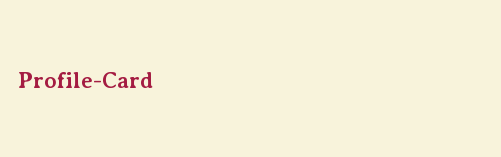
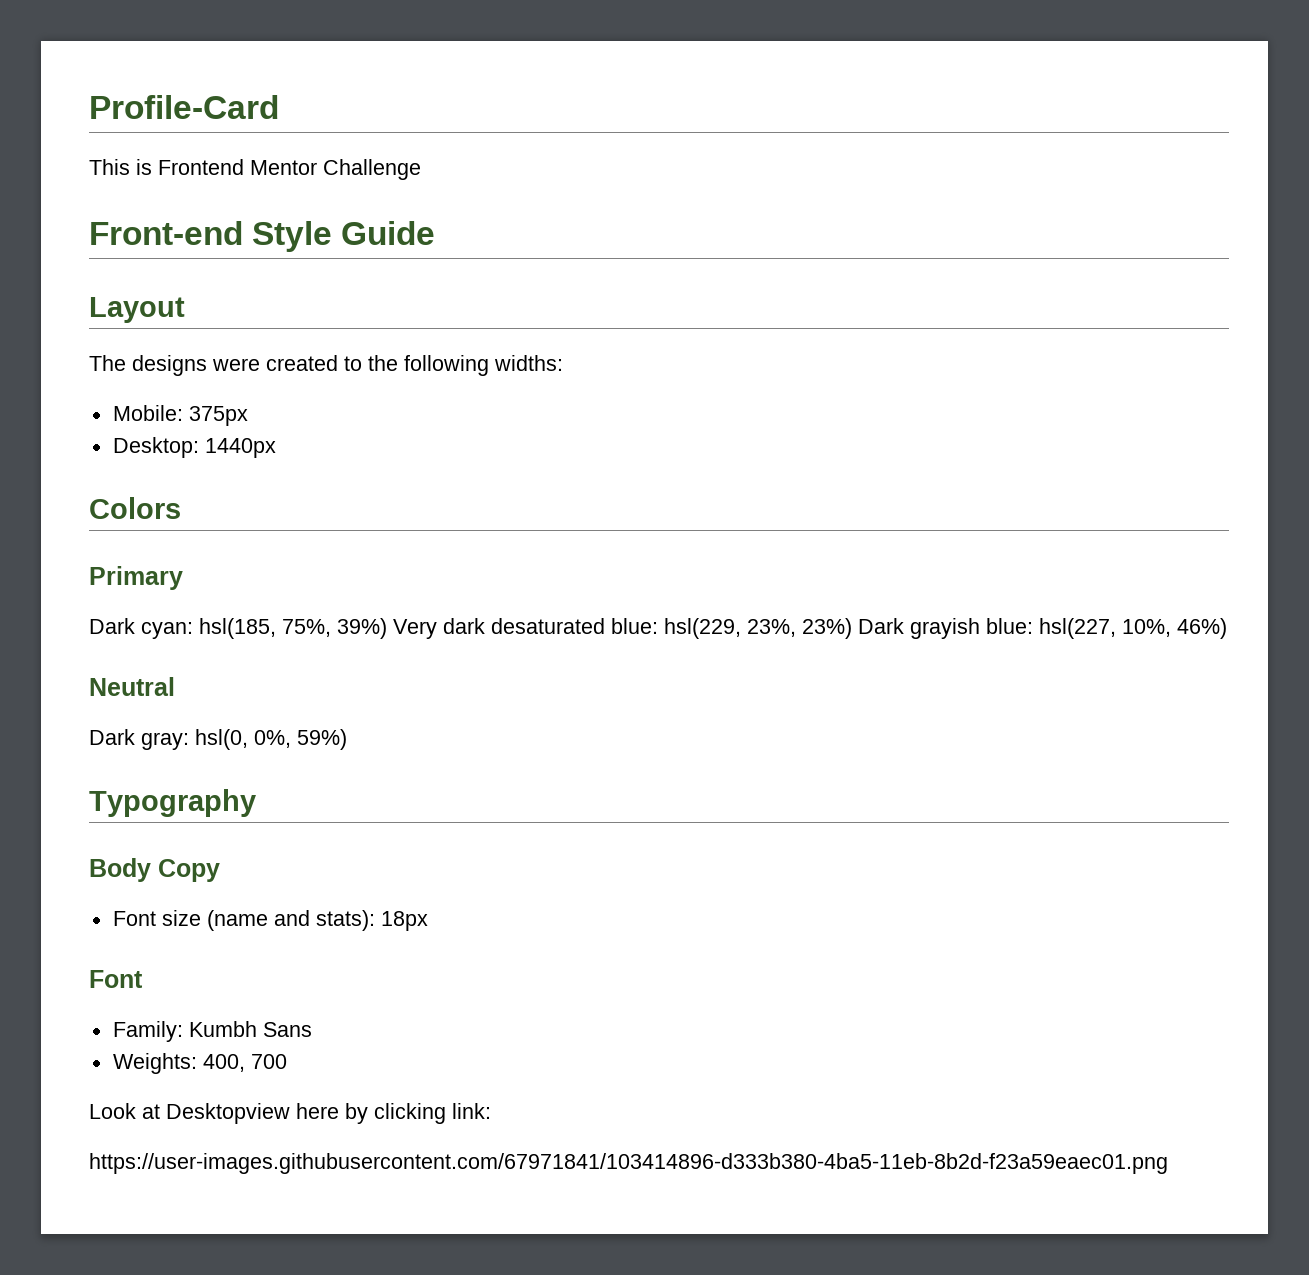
+ This is Frontend Mentor Challenge
+ Front-end Style Guide
+ Layout
+ The designs were created to the following widths:
+ Mobile: 375px
+ Desktop: 1440px
+ Colors
+ Primary
+ Dark cyan: hsl(185, 75%, 39%) Very dark desaturated blue: hsl(229, 23%, 23%) Dark grayish blue: hsl(227, 10%, 46%)
+ Neutral
+ Dark gray: hsl(0, 0%, 59%)
+ Typography
+ Body Copy
+ Font size (name and stats): 18px
+ Font
+ Family: Kumbh Sans
+ Weights: 400, 700
+ Look at Desktopview here by clicking link:
+ https://user-images.githubusercontent.com/67971841/103414896-d333b380-4ba5-11eb-8b2d-f23a59eaec01.png

